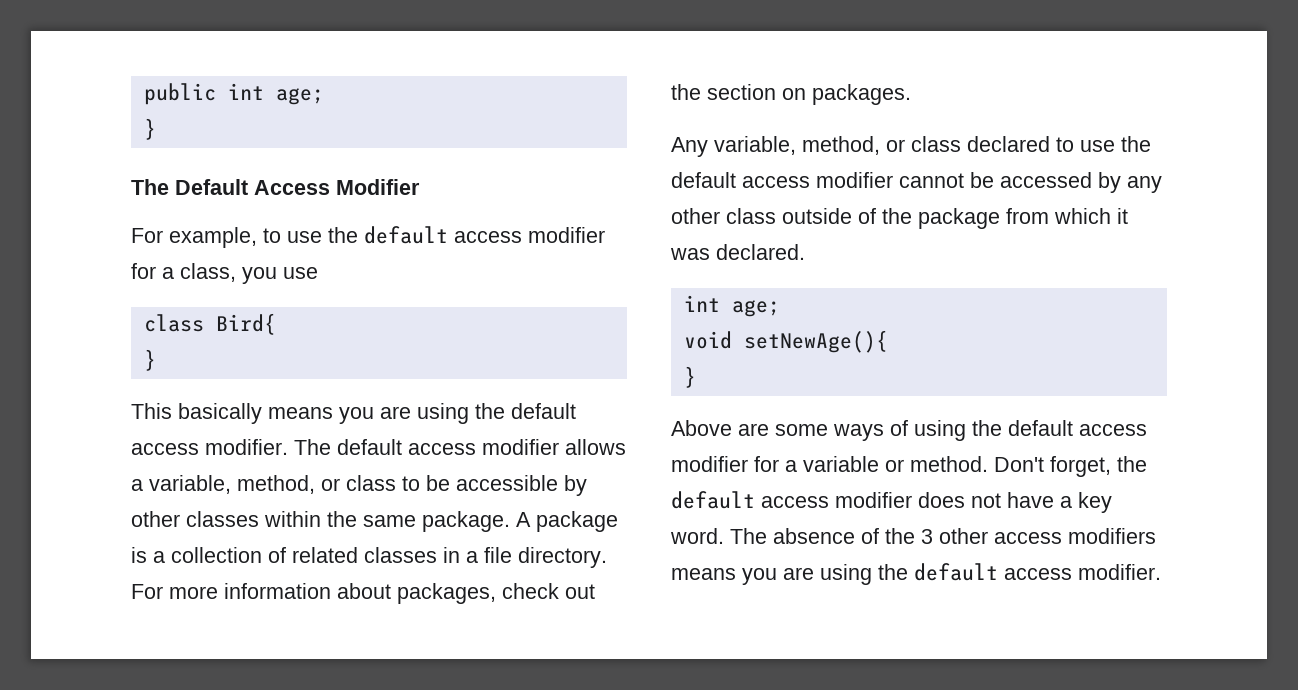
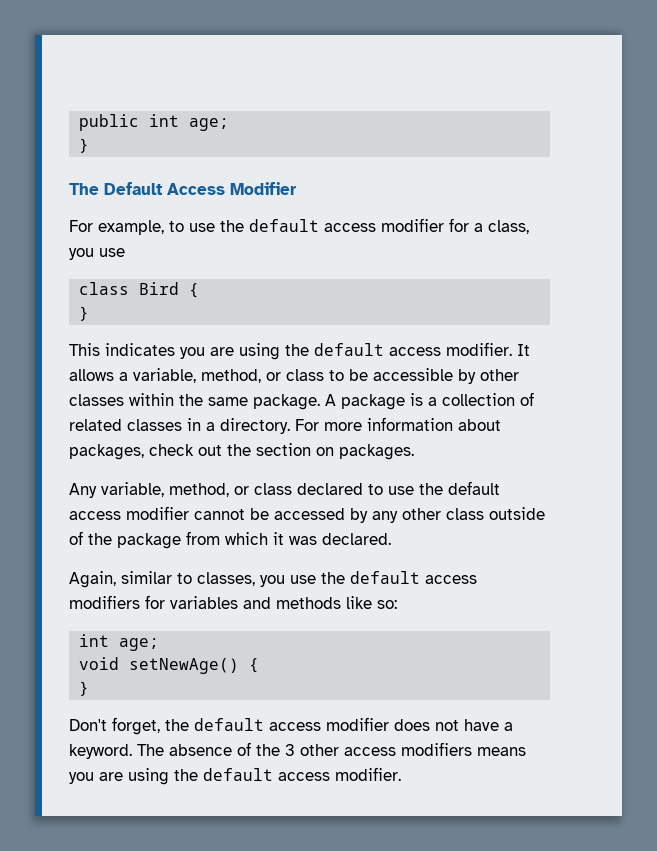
- class Bird{
+ class Bird {
- This basically means you are using the default access modifier. The default access modifier allows a variable, method, or class to be accessible by other classes within the same package.
+ This indicates you are using the default access modifier. It allows a variable, method, or class to be accessible by other classes within the same package.
- A package is a collection of related classes in a file directory.
+ A package is a collection of related classes in a directory.
+ Again, similar to classes, you use the default access modifiers for variables and methods like so:
- void setNewAge(){
+ void setNewAge() {
  }
- Above are some ways of using the default access modifier for a variable or method. Don't forget, the default access modifier does not have a key word.
+ Don't forget, the default access modifier does not have a keyword.

